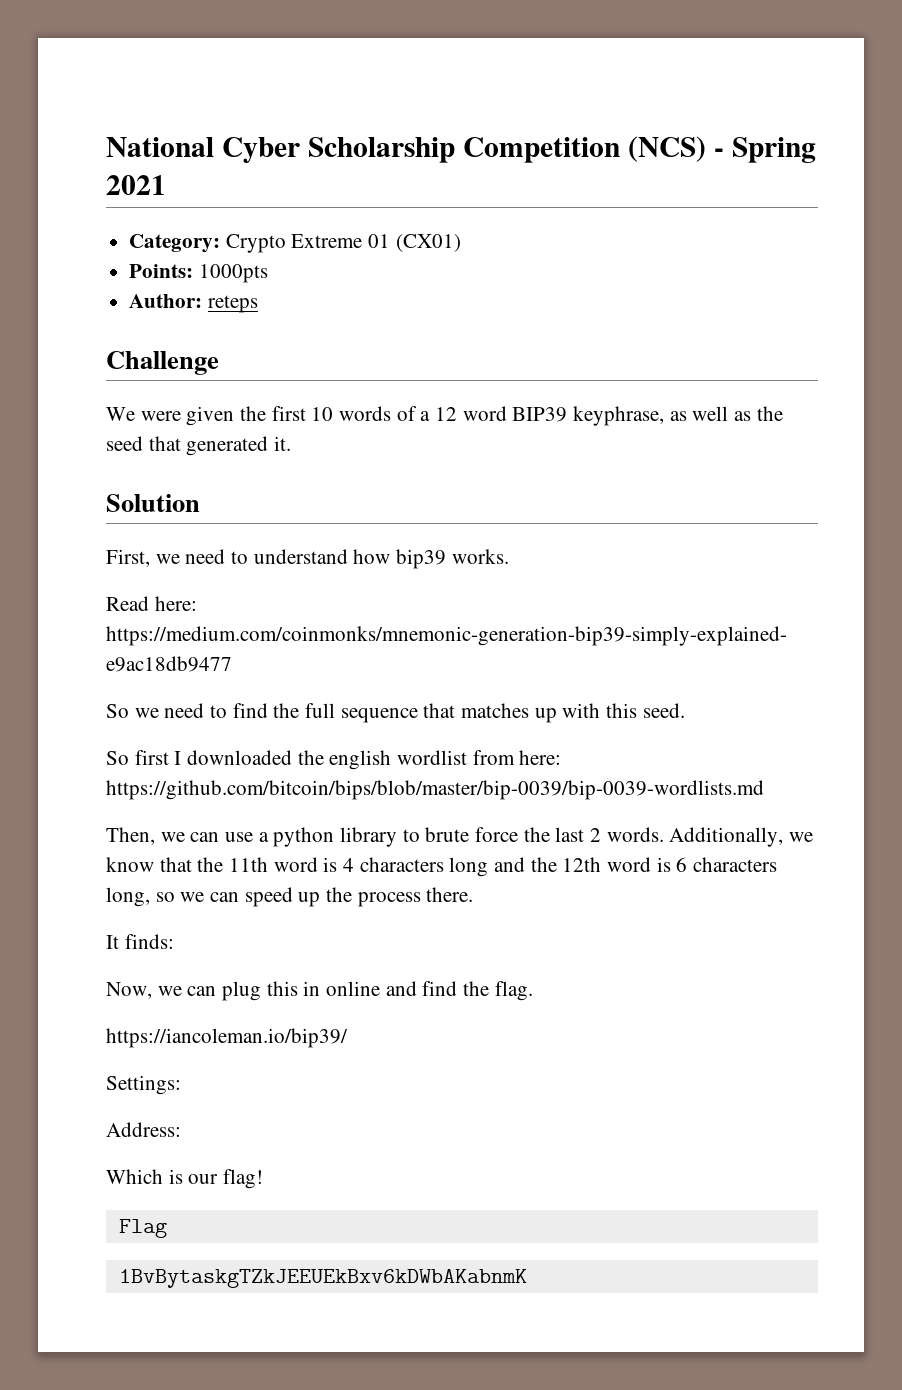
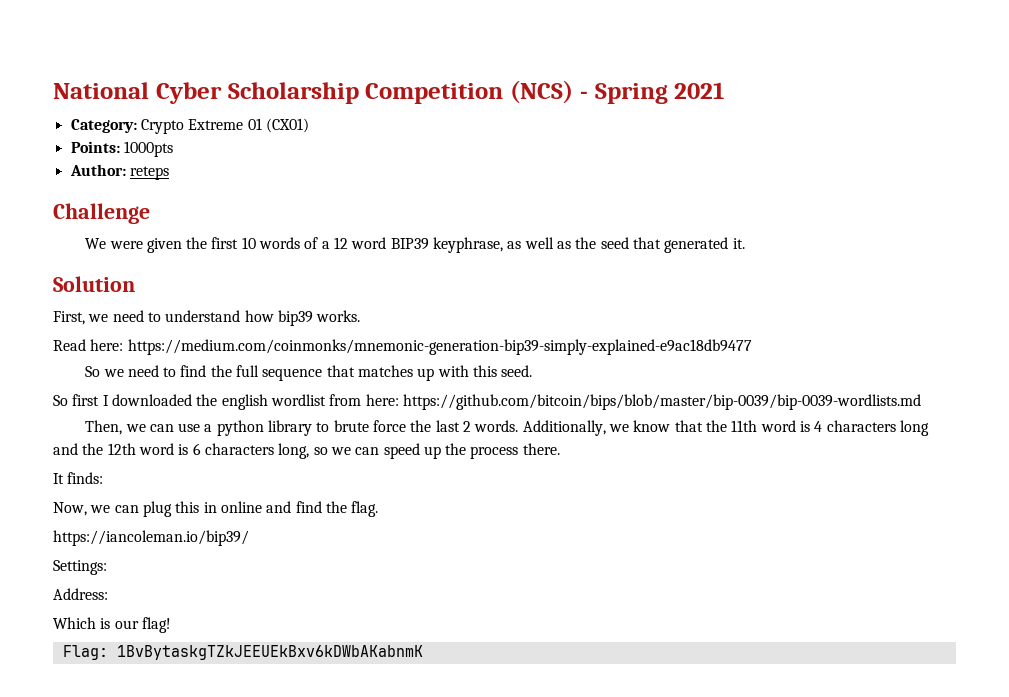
- Flag
- 1BvBytaskgTZkJEEUEkBxv6kDWbAKabnmK
+ Flag: 1BvBytaskgTZkJEEUEkBxv6kDWbAKabnmK

